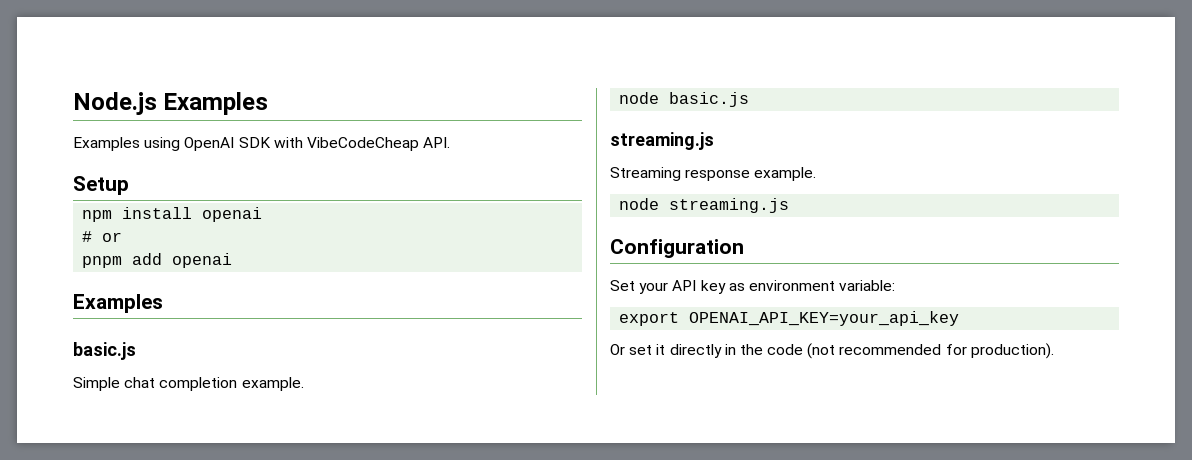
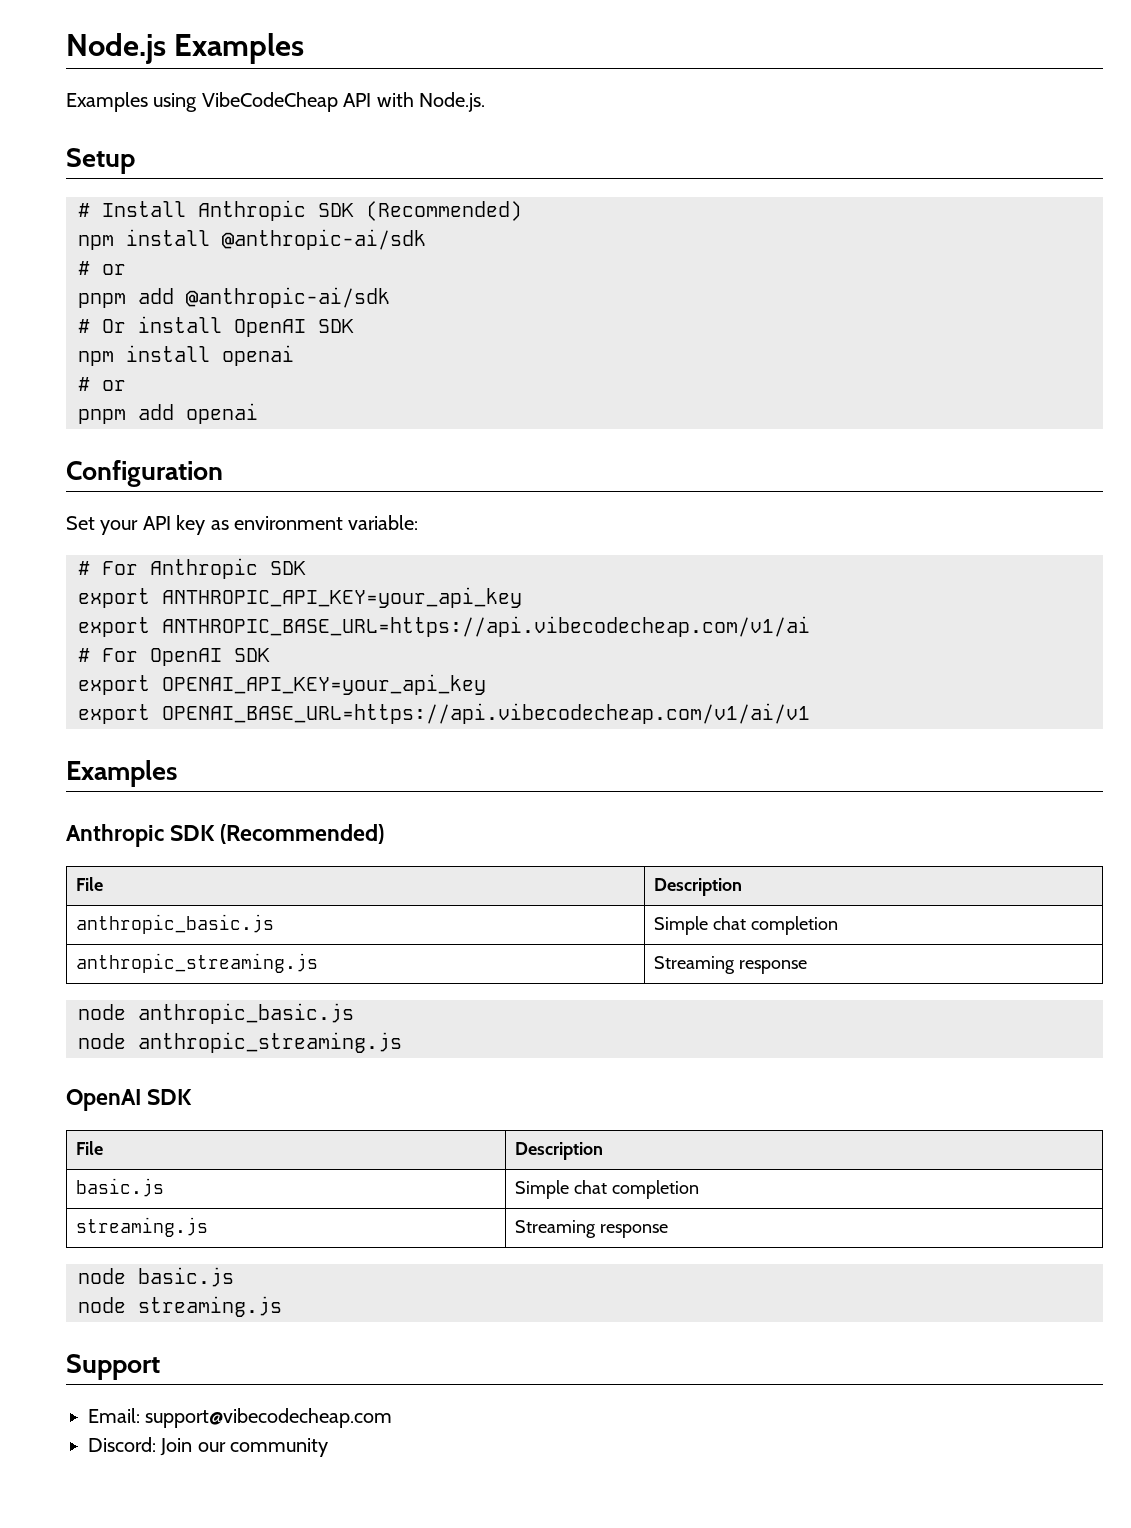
- Examples using OpenAI SDK with VibeCodeCheap API.
+ Examples using VibeCodeCheap API with Node.js.
  Setup
+ # Install Anthropic SDK (Recommended)
+ npm install @anthropic-ai/sdk
+ # or
+ pnpm add @anthropic-ai/sdk
+ # Or install OpenAI SDK
  pnpm add openai
- Examples
- basic.js
- Simple chat completion example.
- node basic.js
- streaming.js
- Streaming response example.
- node streaming.js
+ # For Anthropic SDK
+ export ANTHROPIC_API_KEY=your_api_key
+ export ANTHROPIC_BASE_URL=https://api.vibecodecheap.com/v1/ai
+ # For OpenAI SDK
  export OPENAI_API_KEY=your_api_key
- Or set it directly in the code (not recommended for production).
+ export OPENAI_BASE_URL=https://api.vibecodecheap.com/v1/ai/v1
+ Examples
+ Anthropic SDK (Recommended)
+ File | Description
+ anthropic_basic.js | Simple chat completion
+ anthropic_streaming.js | Streaming response
+ node anthropic_basic.js
+ node anthropic_streaming.js
+ OpenAI SDK
+ File | Description
+ basic.js | Simple chat completion
+ streaming.js | Streaming response
+ node basic.js
+ node streaming.js
+ Support
+ Email: support@vibecodecheap.com
+ Discord: Join our community

